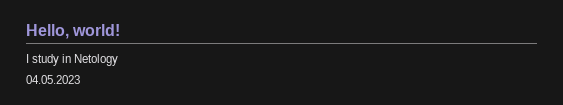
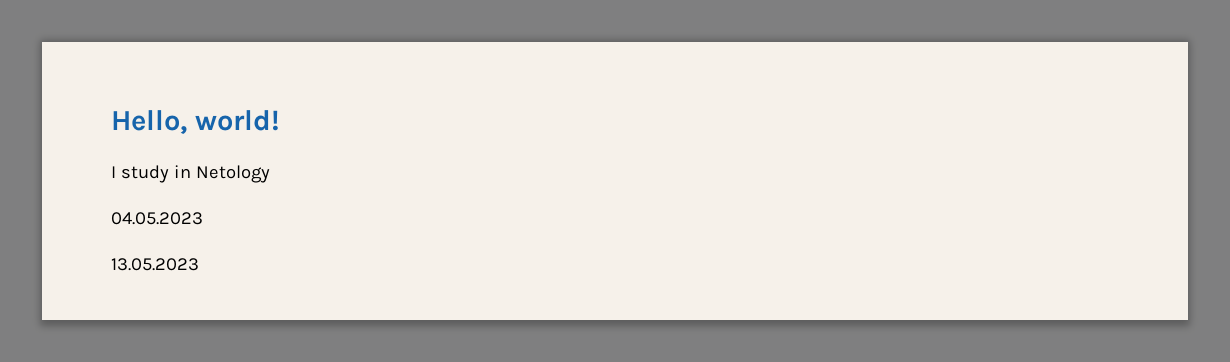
+ 13.05.2023

